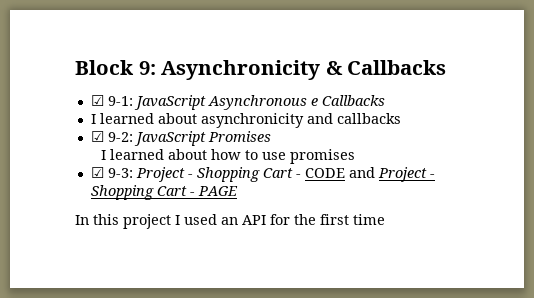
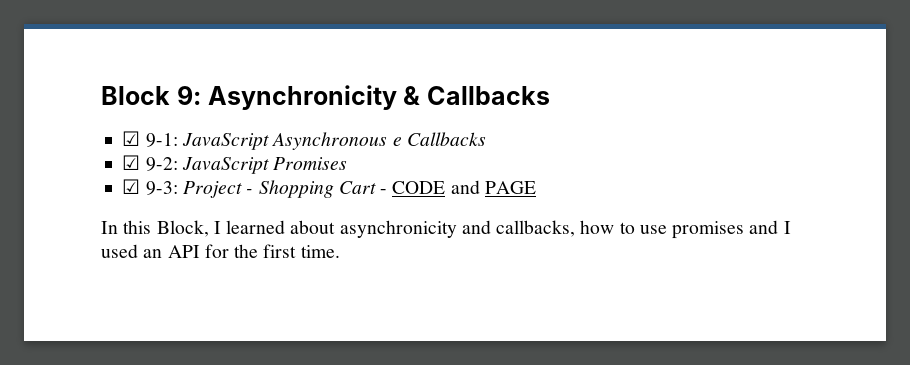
- I learned about asynchronicity and callbacks
  ☑ 9-2: JavaScript Promises
- I learned about how to use promises
- ☑ 9-3: Project - Shopping Cart - CODE and Project - Shopping Cart - PAGE
- In this project I used an API for the first time
+ ☑ 9-3: Project - Shopping Cart - CODE and PAGE
+ In this Block, I learned about asynchronicity and callbacks, how to use promises and I used an API for the first time.

